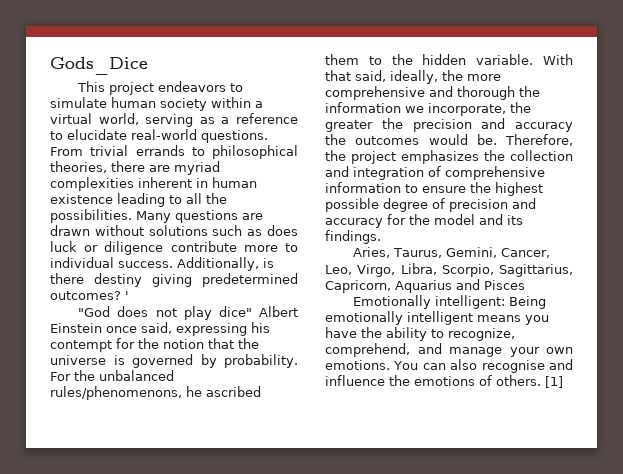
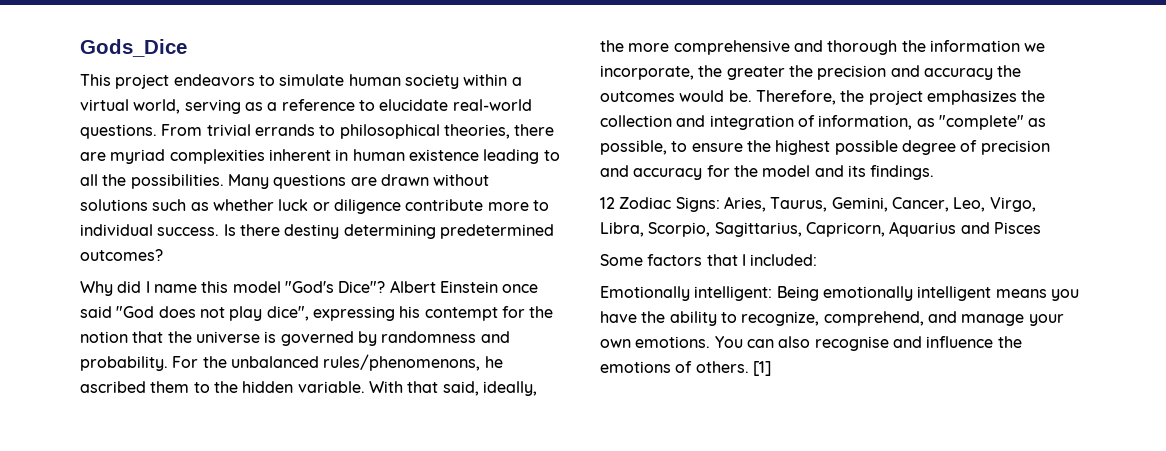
- Many questions are drawn without solutions such as does luck or diligence contribute more to individual success.
+ Many questions are drawn without solutions such as whether luck or diligence contribute more to individual success.
- Additionally, is there destiny giving predetermined outcomes? '
- "God does not play dice" Albert Einstein once said, expressing his contempt for the notion that the universe is governed by probability.
+ Is there destiny determining predetermined outcomes?
+ Why did I name this model "God's Dice"? Albert Einstein once said "God does not play dice", expressing his contempt for the notion that the universe is governed by randomness and probability.
- Therefore, the project emphasizes the collection and integration of comprehensive information to ensure the highest possible degree of precision and accuracy for the model and its findings.
+ Therefore, the project emphasizes the collection and integration of information, as "complete" as possible, to ensure the highest possible degree of precision and accuracy for the model and its findings.
- Aries, Taurus, Gemini, Cancer, Leo, Virgo, Libra, Scorpio, Sagittarius, Capricorn, Aquarius and Pisces
+ 12 Zodiac Signs: Aries, Taurus, Gemini, Cancer, Leo, Virgo, Libra, Scorpio, Sagittarius, Capricorn, Aquarius and Pisces
+ Some factors that I included:

